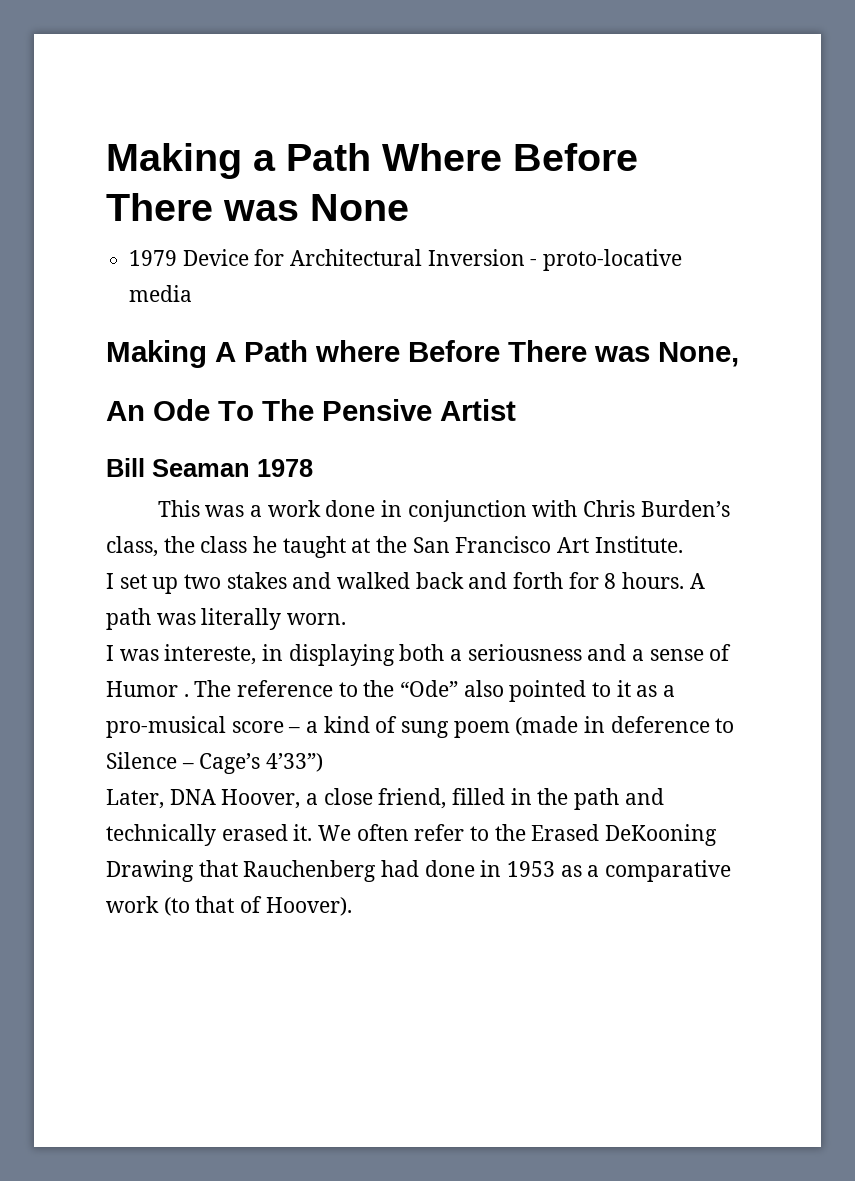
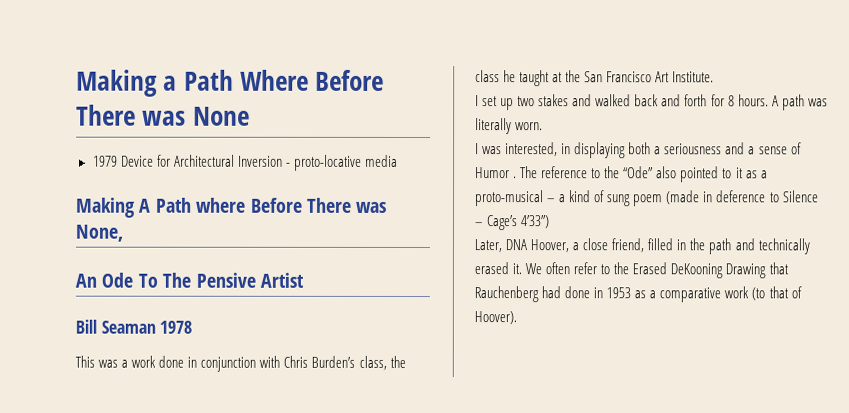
- I was intereste, in displaying both a seriousness and a sense of Humor .
+ I was interested, in displaying both a seriousness and a sense of Humor .
- The reference to the “Ode” also pointed to it as a pro-musical score – a kind of sung poem (made in deference to Silence – Cage’s 4’33”)
+ The reference to the “Ode” also pointed to it as a proto-musical – a kind of sung poem (made in deference to Silence – Cage’s 4’33”)

